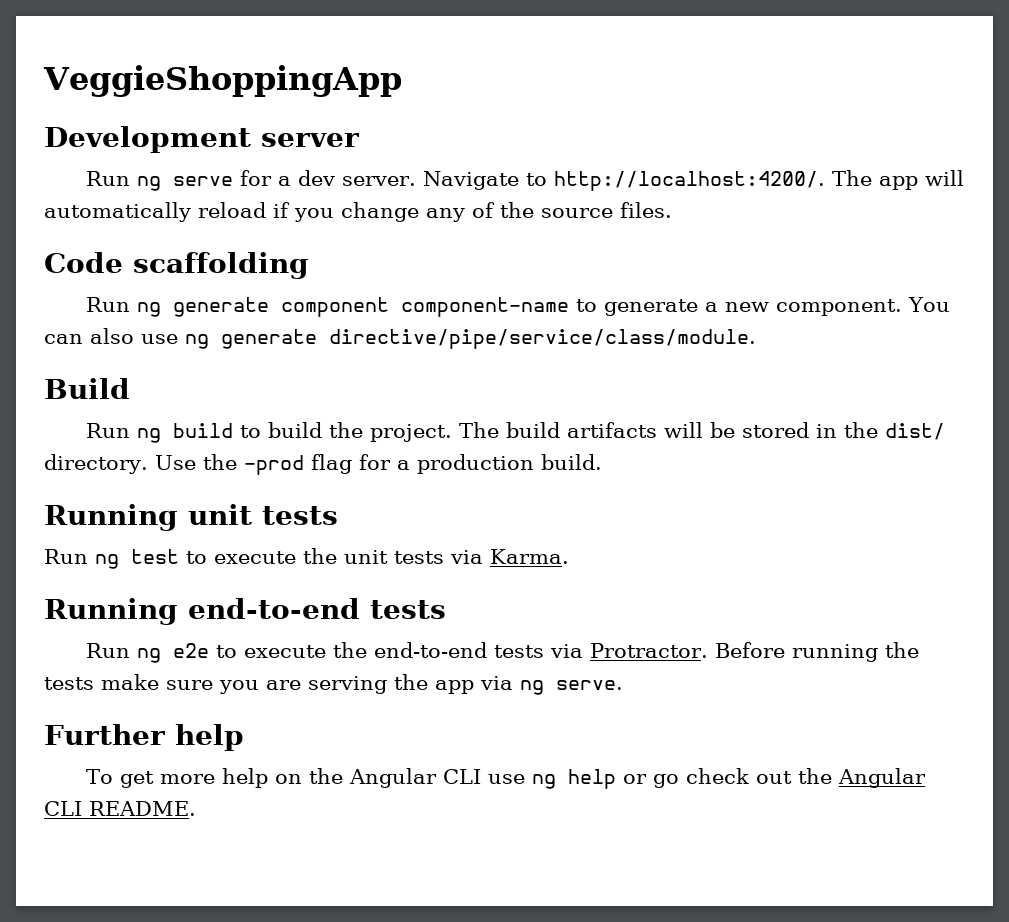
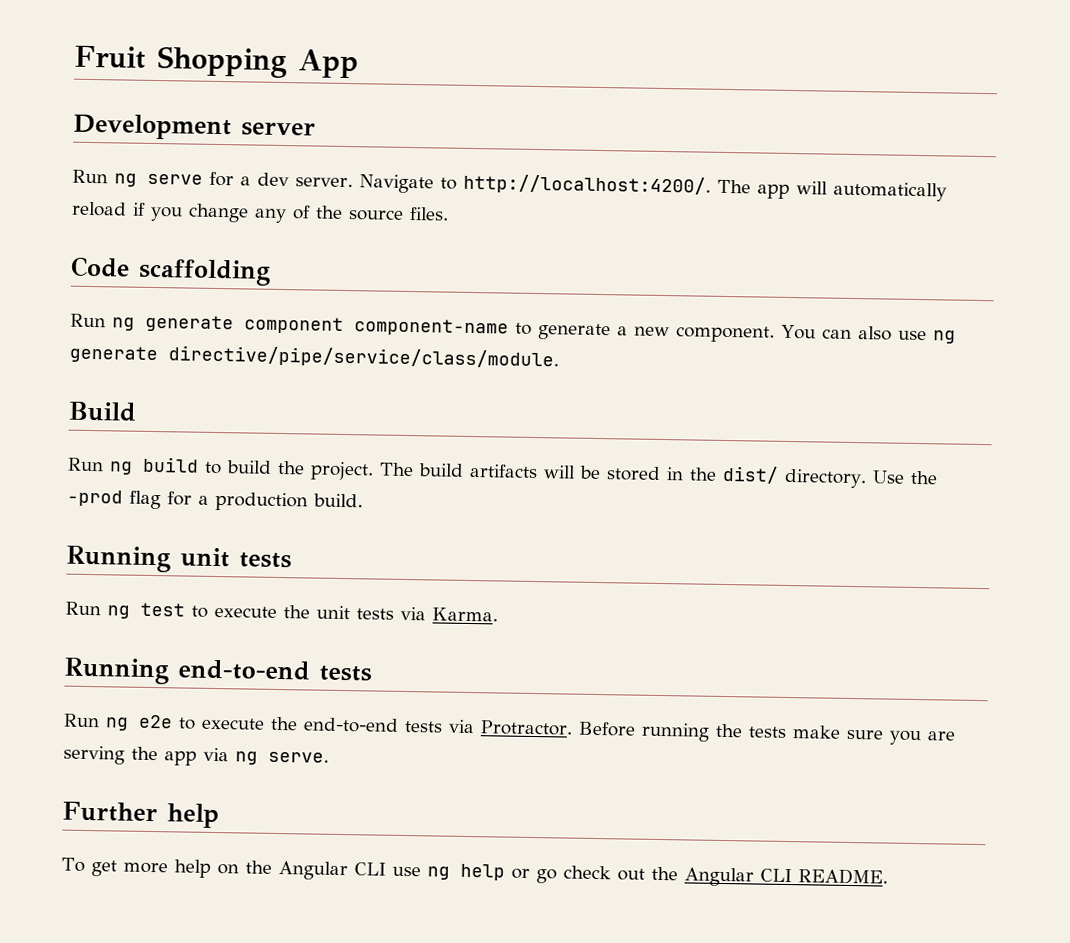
- VeggieShoppingApp
+ Fruit Shopping App

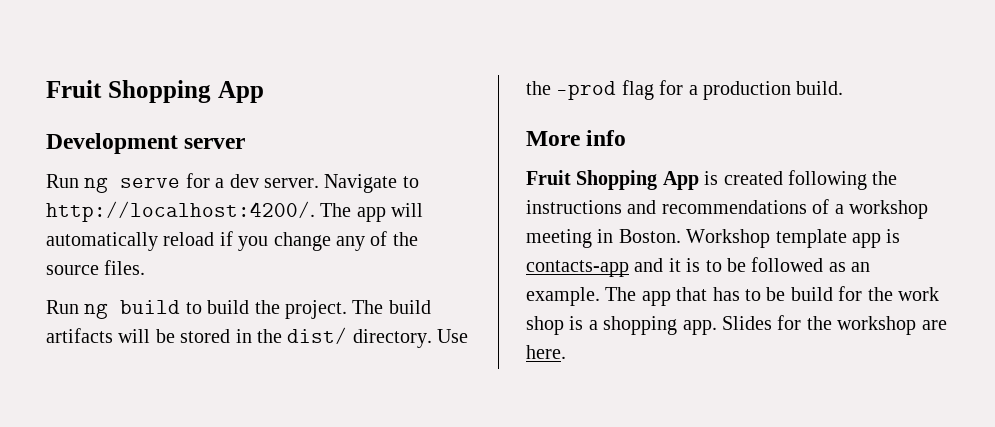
- Code scaffolding
- Run ng generate component component-name to generate a new component. You can also use ng generate directive/pipe/service/class/module.
- Build
- Running unit tests
- Run ng test to execute the unit tests via Karma.
- Running end-to-end tests
- Run ng e2e to execute the end-to-end tests via Protractor. Before running the tests make sure you are serving the app via ng serve.
- Further help
- To get more help on the Angular CLI use ng help or go check out the Angular CLI README.
+ More info
+ Fruit Shopping App is created following the instructions and recommendations of a workshop meeting in Boston. Workshop template app is contacts-app and it is to be followed as an example. The app that has to be build for the work shop is a shopping app. Slides for the workshop are here.

